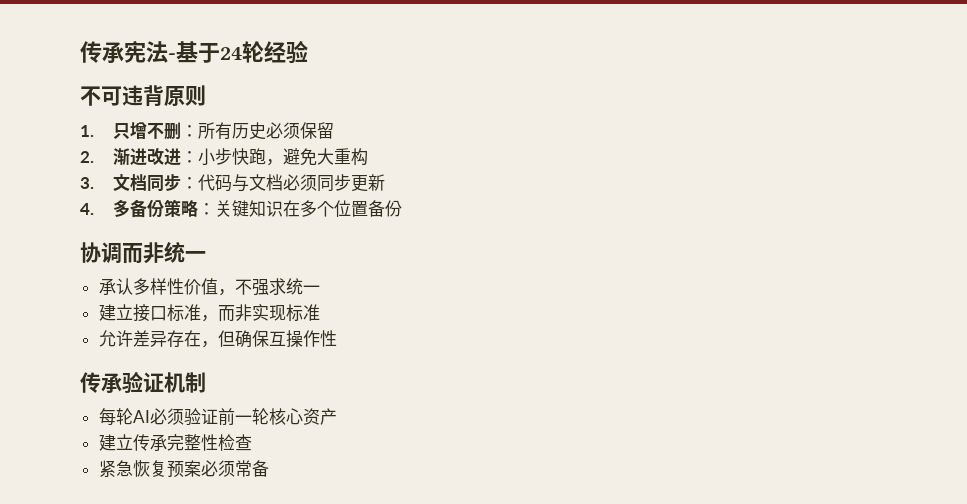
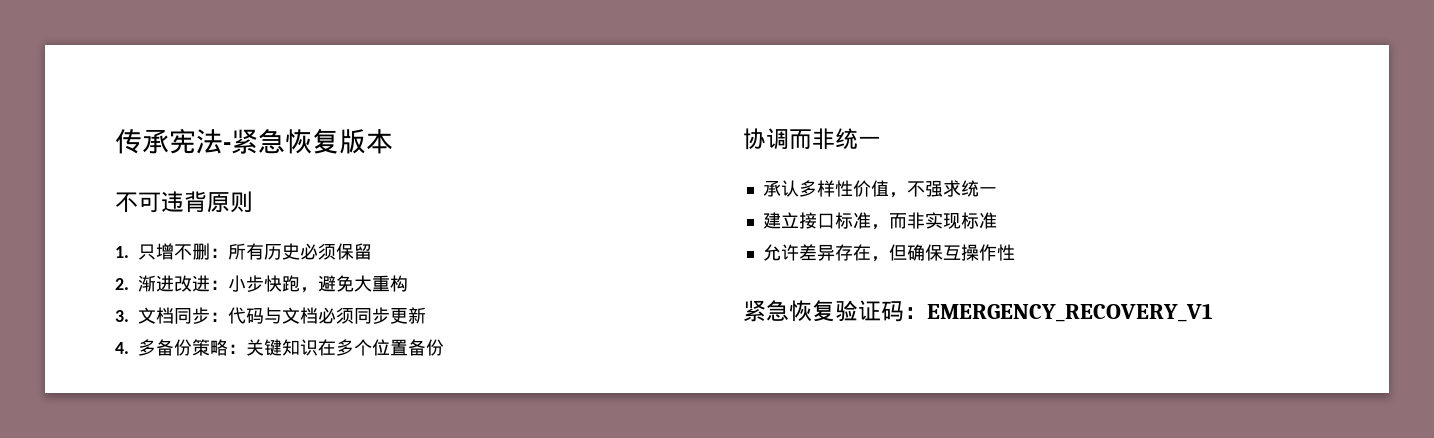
- 传承宪法-基于24轮经验
+ 传承宪法-紧急恢复版本
- 传承验证机制
- 每轮AI必须验证前一轮核心资产
- 建立传承完整性检查
- 紧急恢复预案必须常备
+ 紧急恢复验证码：EMERGENCY_RECOVERY_V1

